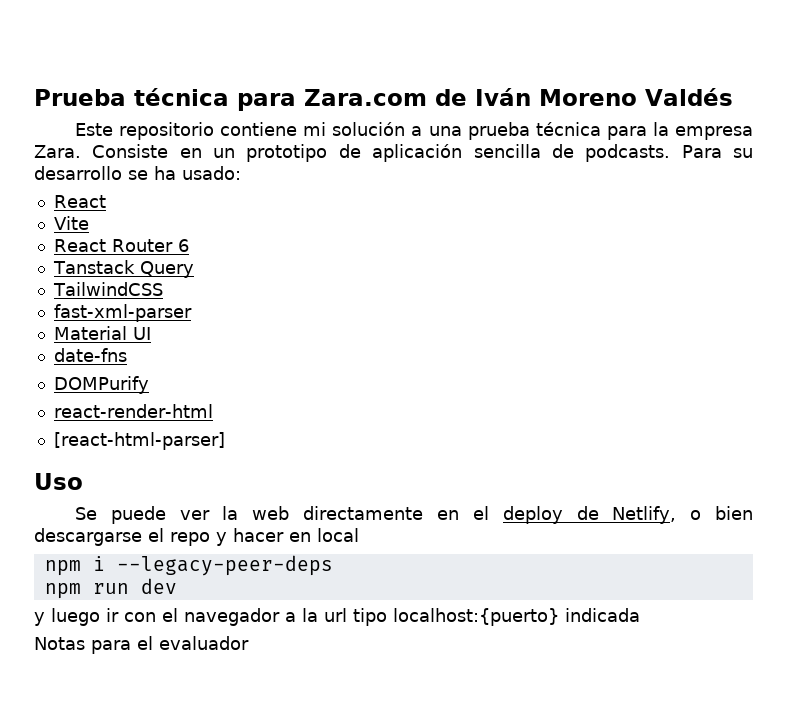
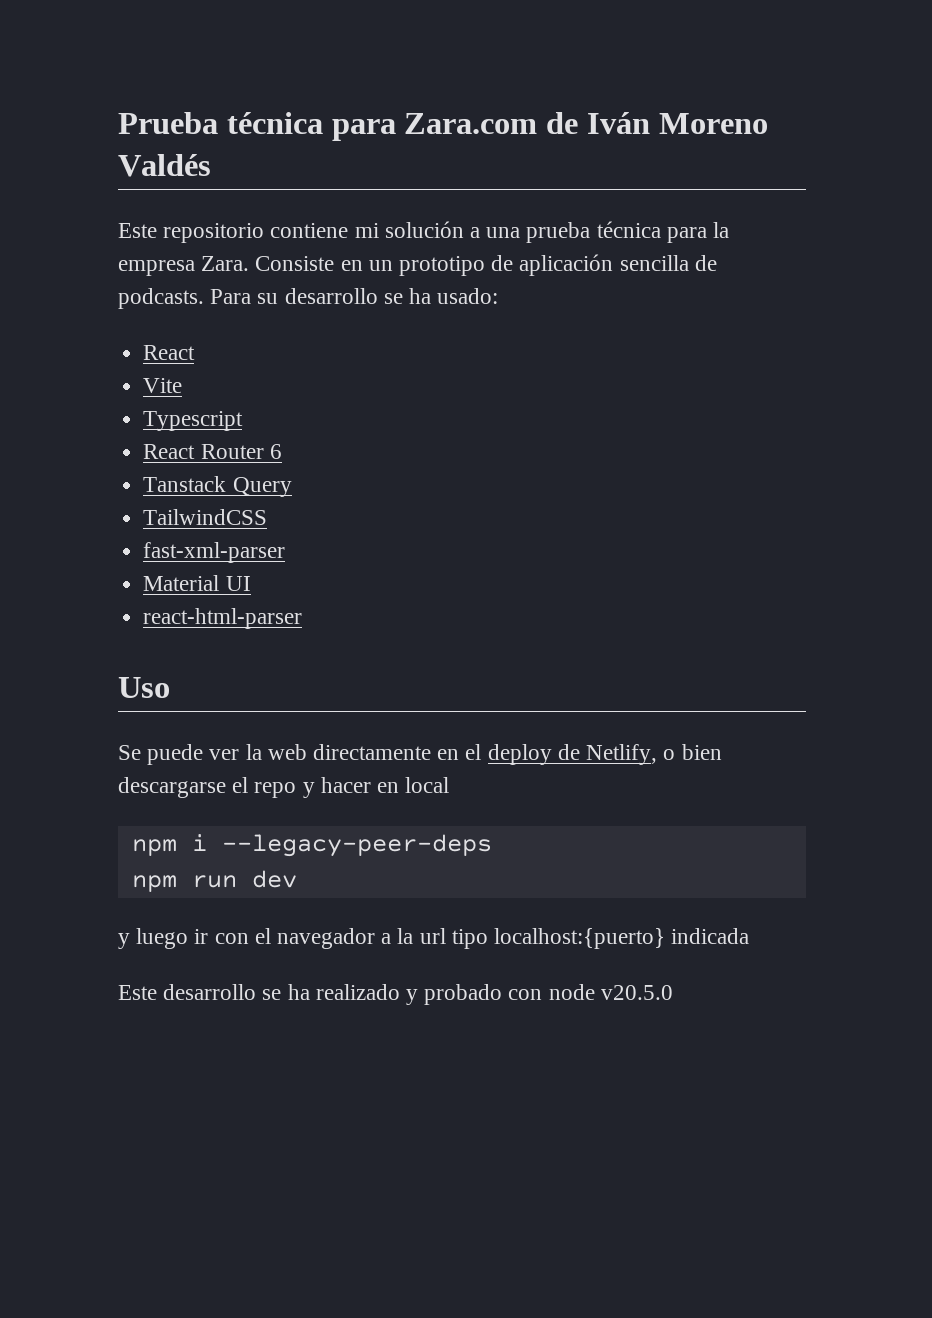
+ Typescript
- date-fns
- DOMPurify
- react-render-html
- [react-html-parser]
+ react-html-parser
- Notas para el evaluador
+ Este desarrollo se ha realizado y probado con node v20.5.0

